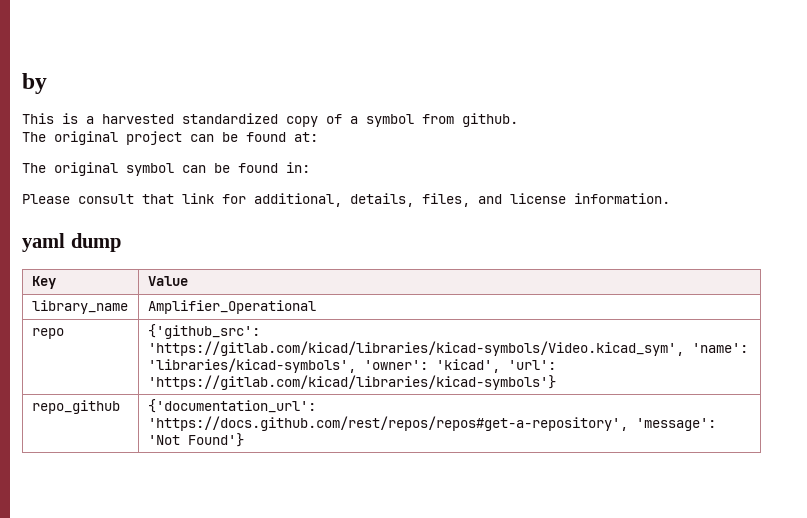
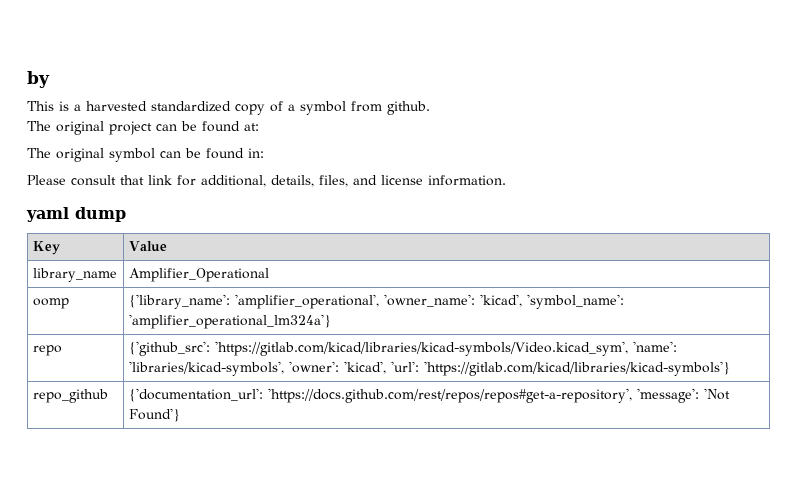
+ oomp | {'library_name': 'amplifier_operational', 'owner_name': 'kicad', 'symbol_name': 'amplifier_operational_lm324a'}

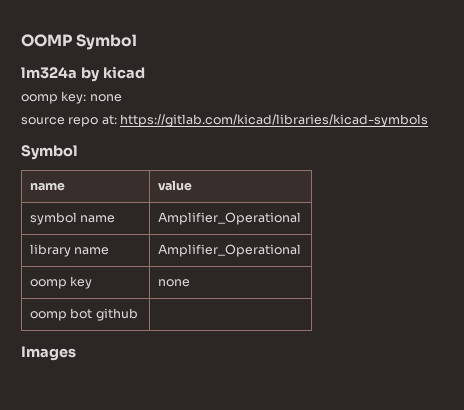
- by
- This is a harvested standardized copy of a symbol from github.
- The original project can be found at:
- The original symbol can be found in:
- Please consult that link for additional, details, files, and license information.
- yaml dump
- Key | Value
- library_name | Amplifier_Operational
- oomp | {'library_name': 'amplifier_operational', 'owner_name': 'kicad', 'symbol_name': 'amplifier_operational_lm324a'}
- repo | {'github_src': 'https://gitlab.com/kicad/libraries/kicad-symbols/Video.kicad_sym', 'name': 'libraries/kicad-symbols', 'owner': 'kicad', 'url': 'https://gitlab.com/kicad/libraries/kicad-symbols'}
- repo_github | {'documentation_url': 'https://docs.github.com/rest/repos/repos#get-a-repository', 'message': 'Not Found'}
+ OOMP Symbol
+ lm324a by kicad
+ oomp key: none
+ source repo at: https://gitlab.com/kicad/libraries/kicad-symbols
+ Symbol
+ name | value
+ symbol name | Amplifier_Operational
+ library name | Amplifier_Operational
+ oomp key | none
+ oomp bot github |
+ Images

